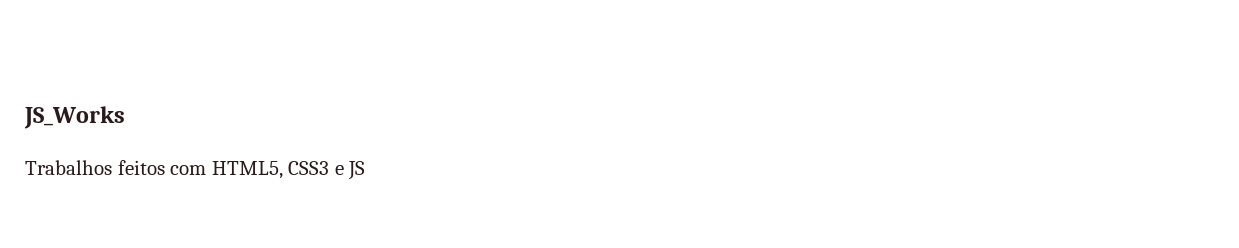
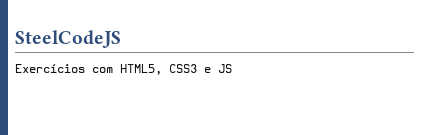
- JS_Works
- Trabalhos feitos com HTML5, CSS3 e JS
+ SteelCodeJS
+ Exercícios com HTML5, CSS3 e JS

